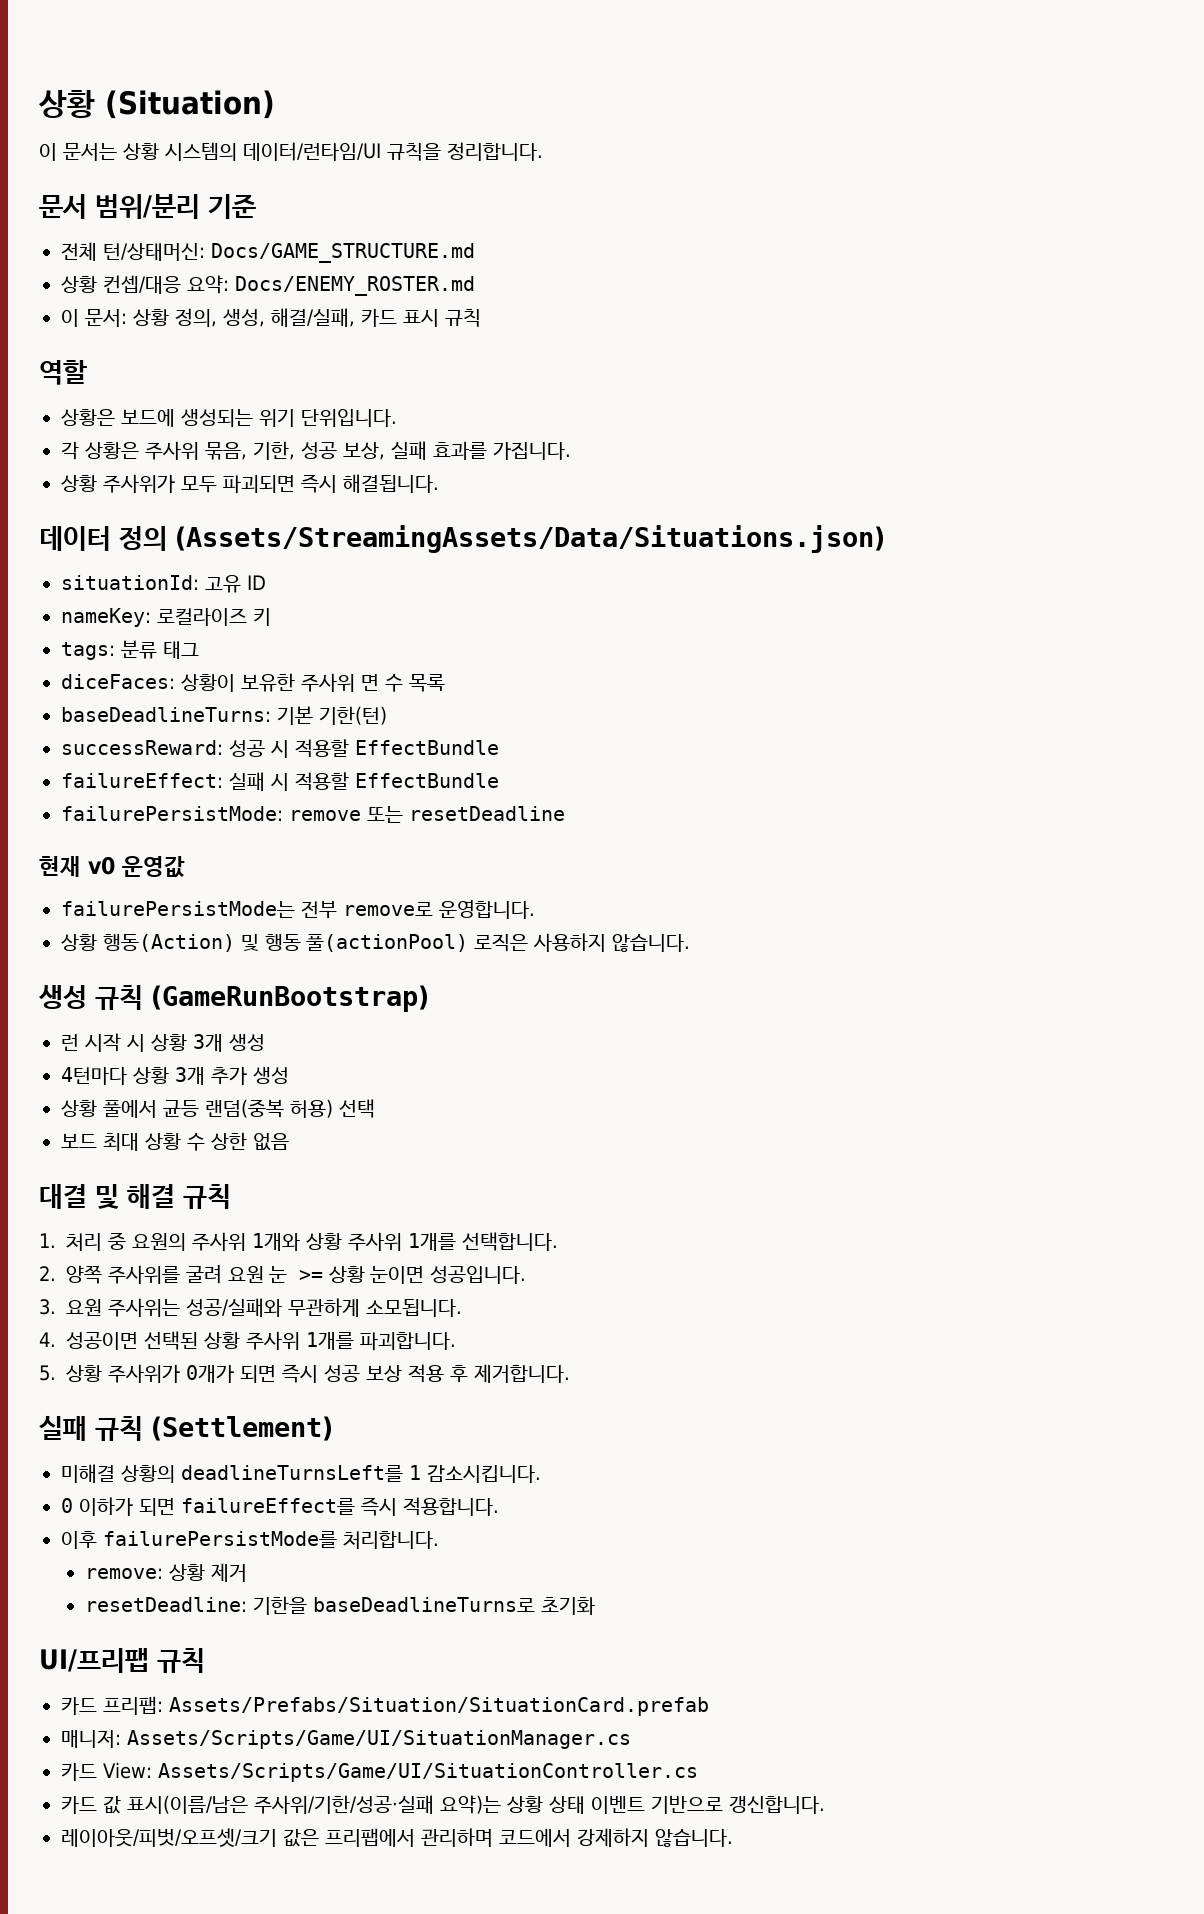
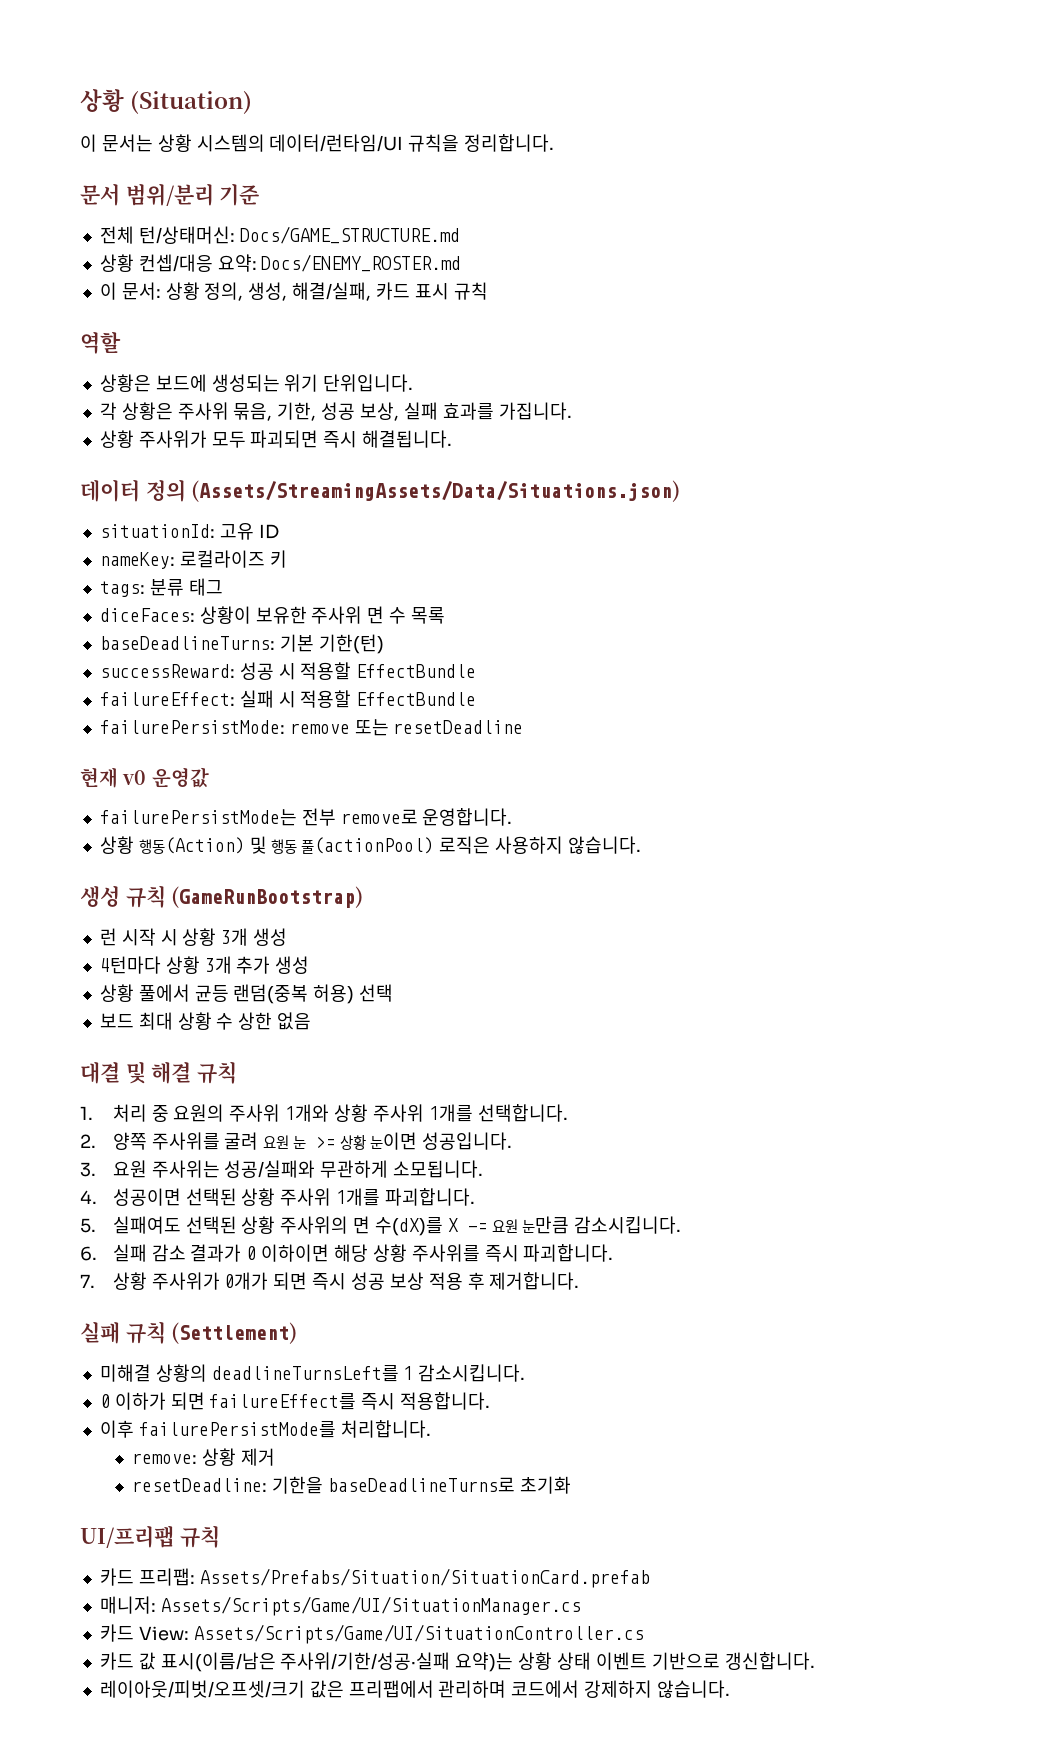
- 5. 상황 주사위가 0개가 되면 즉시 성공 보상 적용 후 제거합니다.
+ 5. 실패여도 선택된 상황 주사위의 면 수(dX)를 X -= 요원 눈만큼 감소시킵니다.
+ 6. 실패 감소 결과가 0 이하이면 해당 상황 주사위를 즉시 파괴합니다.
+ 7. 상황 주사위가 0개가 되면 즉시 성공 보상 적용 후 제거합니다.

